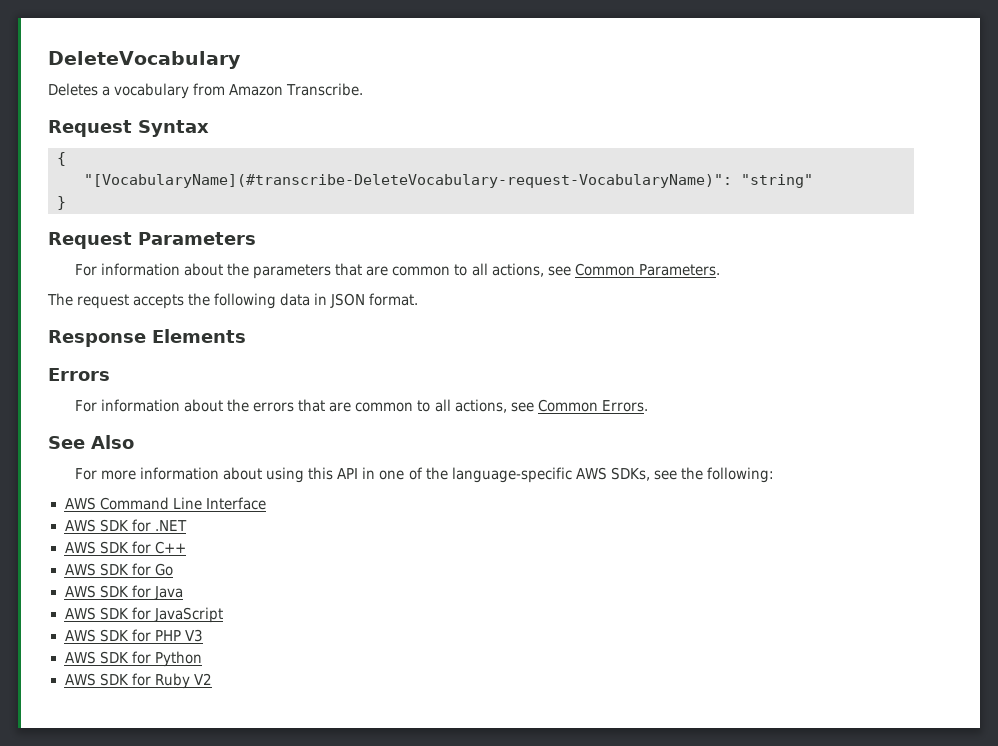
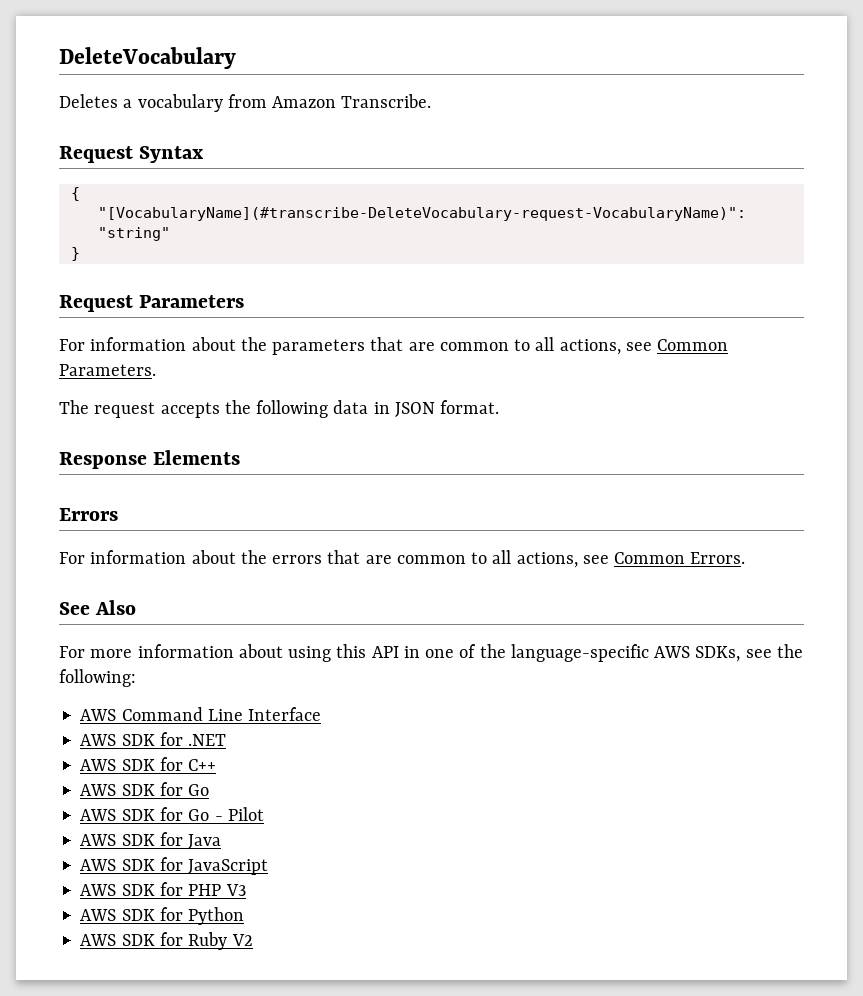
+ AWS SDK for Go - Pilot

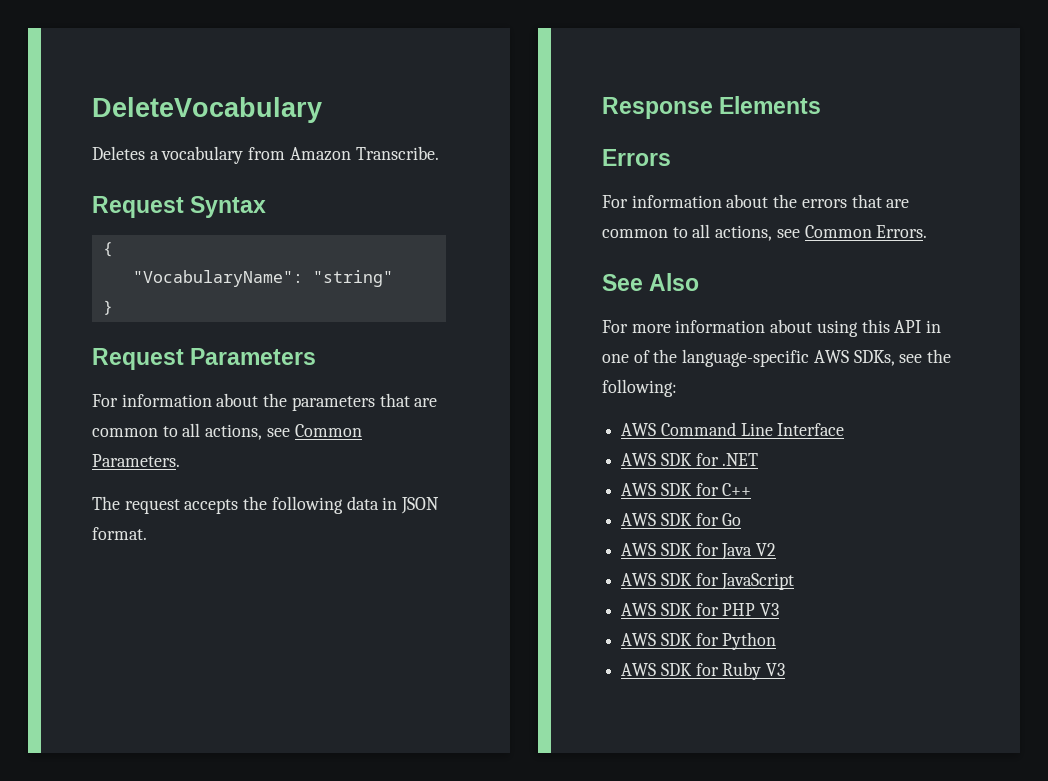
- "[VocabularyName](#transcribe-DeleteVocabulary-request-VocabularyName)": "string"
+ "VocabularyName": "string"
- AWS SDK for Go - Pilot
- AWS SDK for Java
+ AWS SDK for Java V2
- AWS SDK for Ruby V2
+ AWS SDK for Ruby V3

